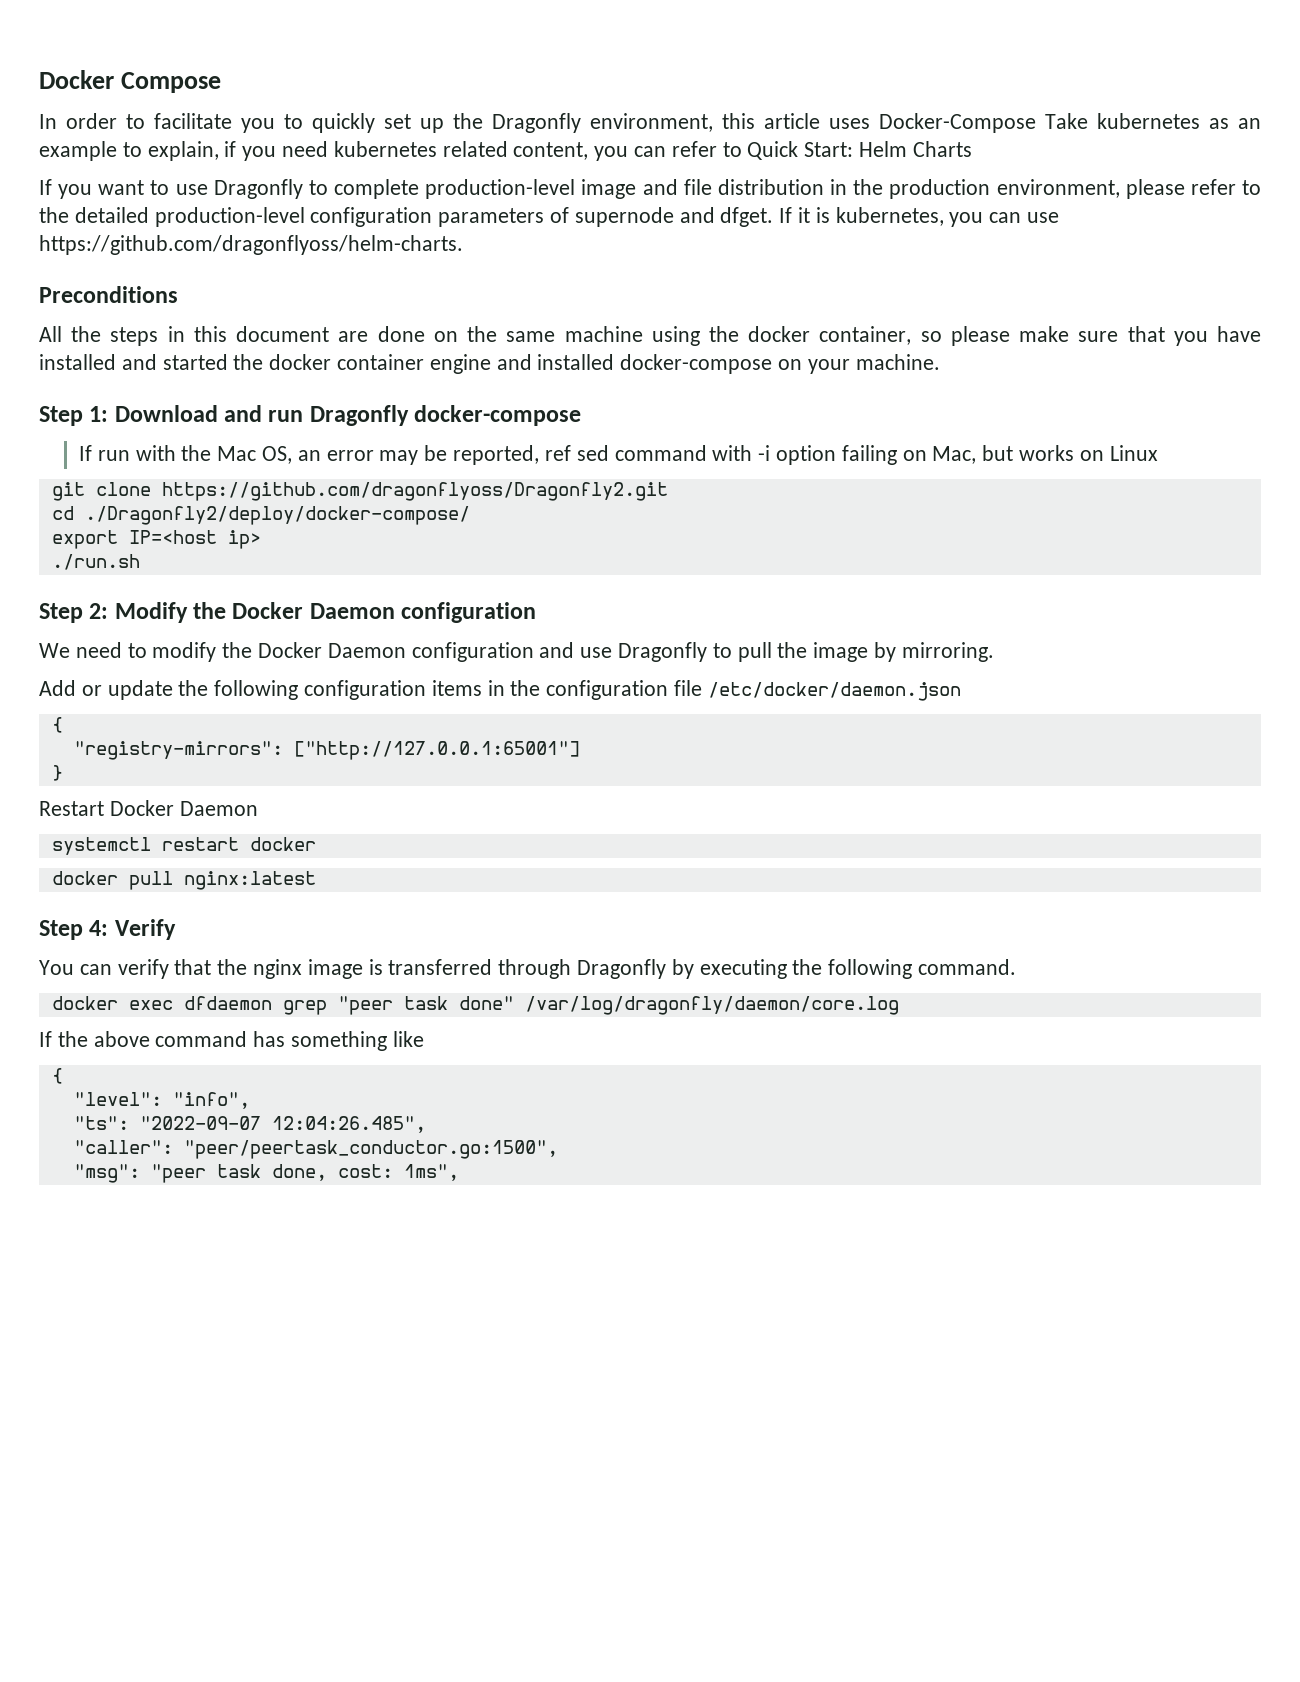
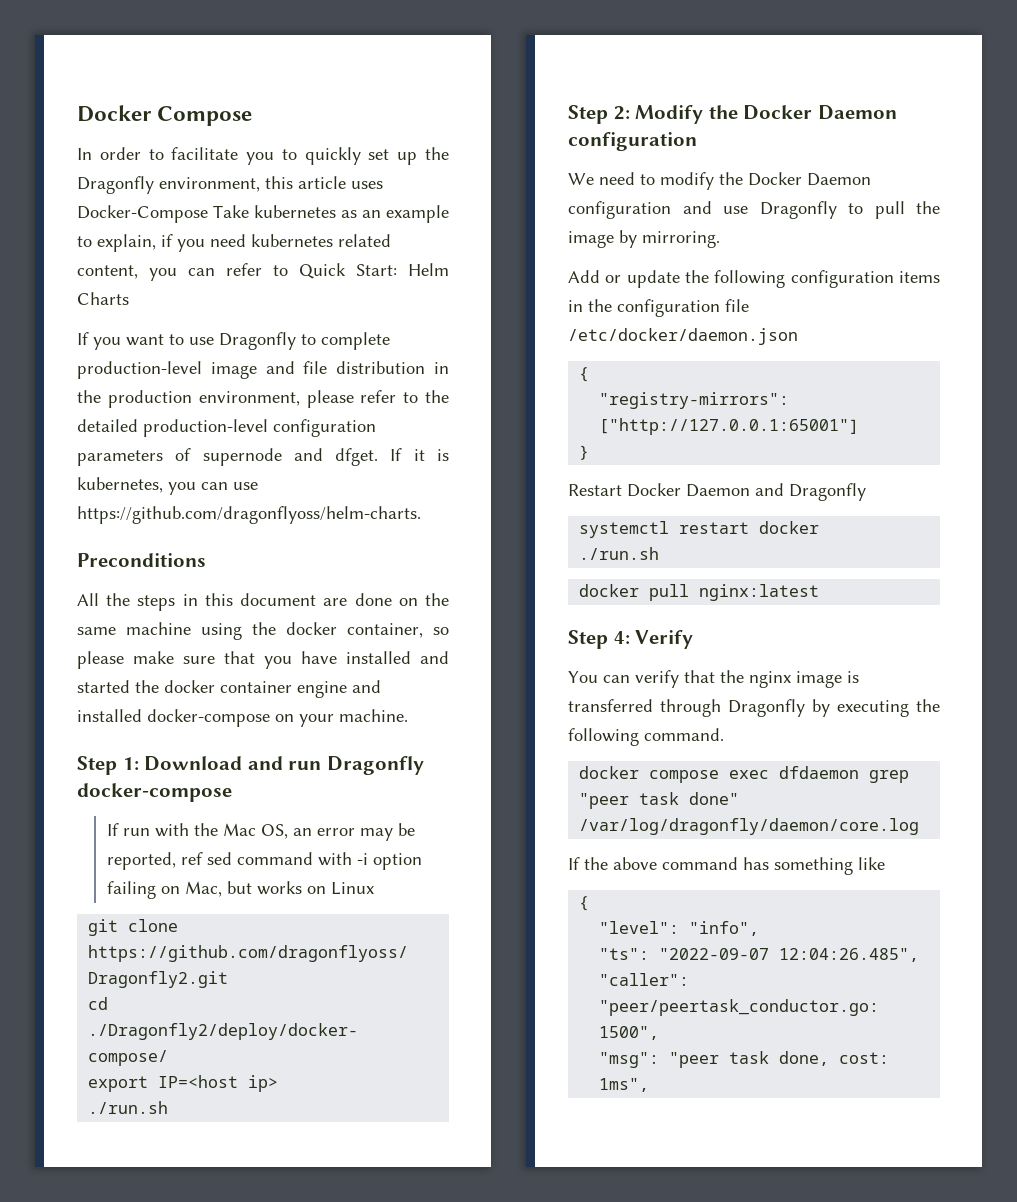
- Restart Docker Daemon
+ Restart Docker Daemon and Dragonfly
  systemctl restart docker
+ ./run.sh
- docker exec dfdaemon grep "peer task done" /var/log/dragonfly/daemon/core.log
+ docker compose exec dfdaemon grep "peer task done" /var/log/dragonfly/daemon/core.log

